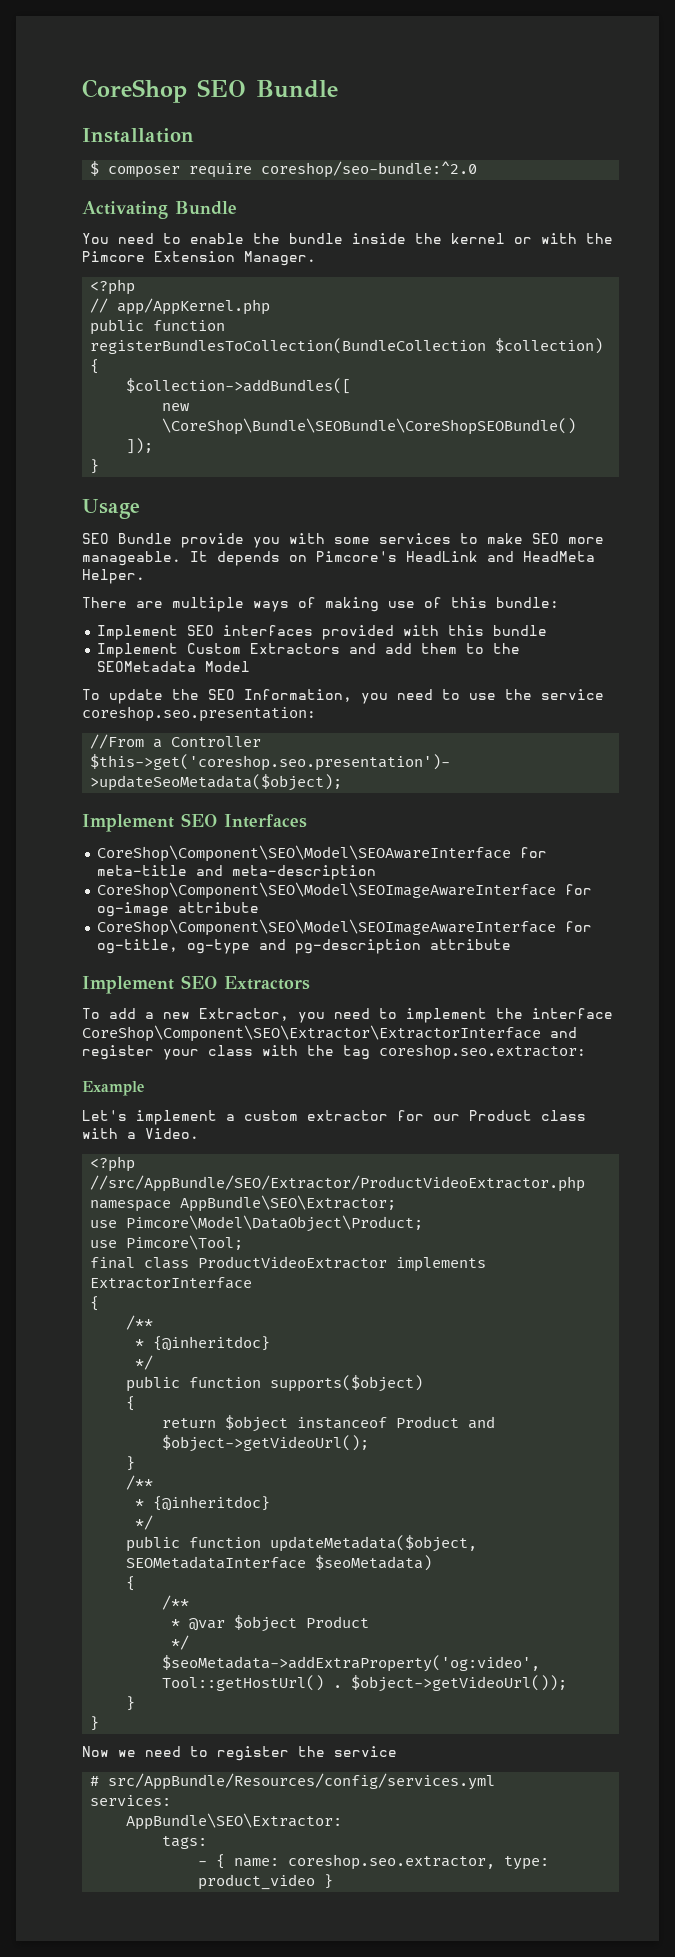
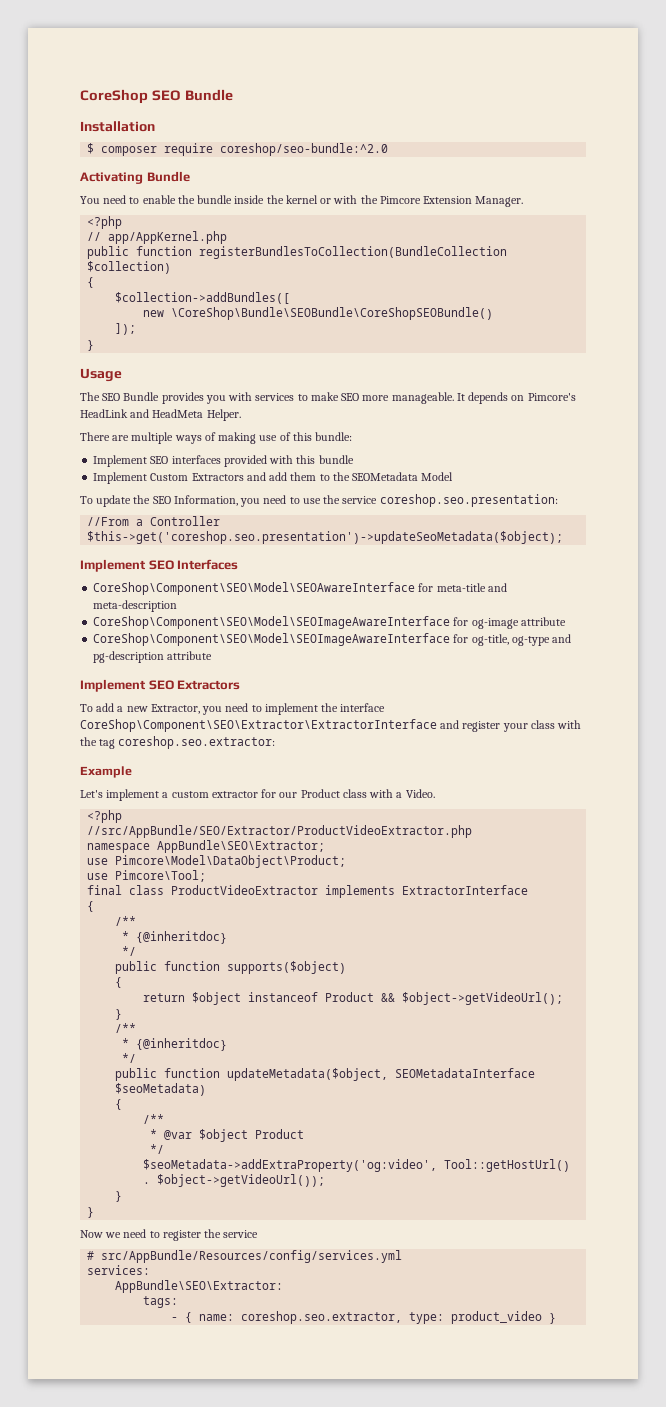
- SEO Bundle provide you with some services to make SEO more manageable.
+ The SEO Bundle provides you with services to make SEO more manageable.
- return $object instanceof Product and $object->getVideoUrl();
+ return $object instanceof Product && $object->getVideoUrl();

